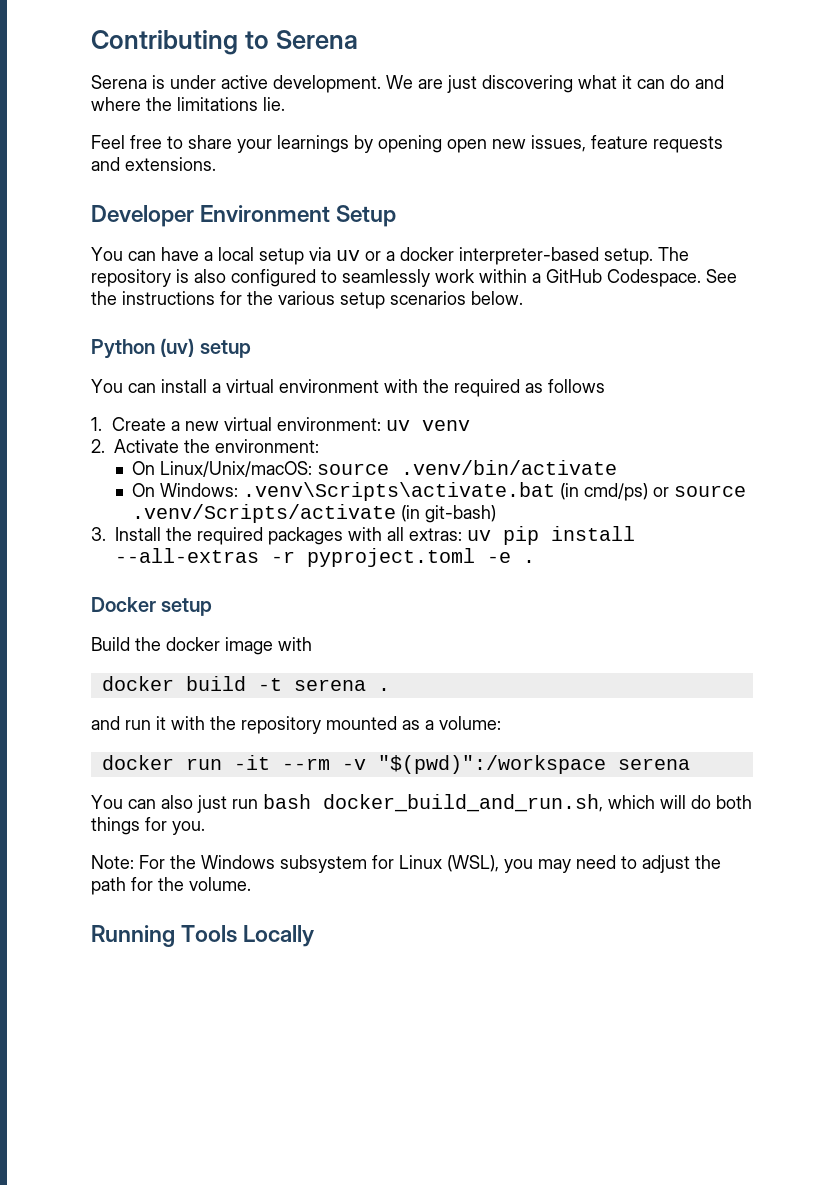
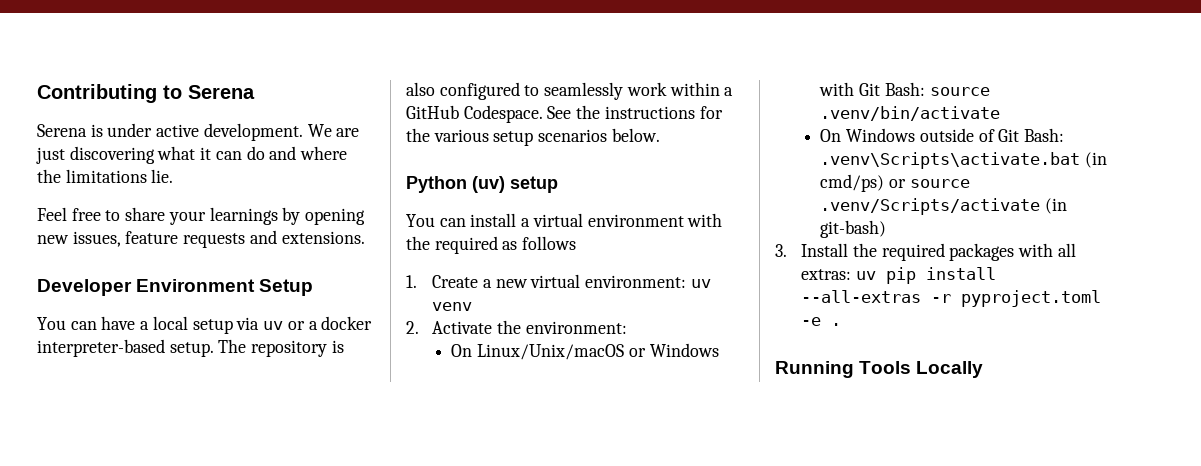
- Feel free to share your learnings by opening open new issues, feature requests and extensions.
+ Feel free to share your learnings by opening new issues, feature requests and extensions.
- On Linux/Unix/macOS: source .venv/bin/activate
- On Windows: .venv\Scripts\activate.bat (in cmd/ps) or source .venv/Scripts/activate (in git-bash)
+ On Linux/Unix/macOS or Windows with Git Bash: source .venv/bin/activate
+ On Windows outside of Git Bash: .venv\Scripts\activate.bat (in cmd/ps) or source .venv/Scripts/activate (in git-bash)
- Docker setup
- Build the docker image with
- docker build -t serena .
- and run it with the repository mounted as a volume:
- docker run -it --rm -v "$(pwd)":/workspace serena
- You can also just run bash docker_build_and_run.sh, which will do both things for you.
- Note: For the Windows subsystem for Linux (WSL), you may need to adjust the path for the volume.

